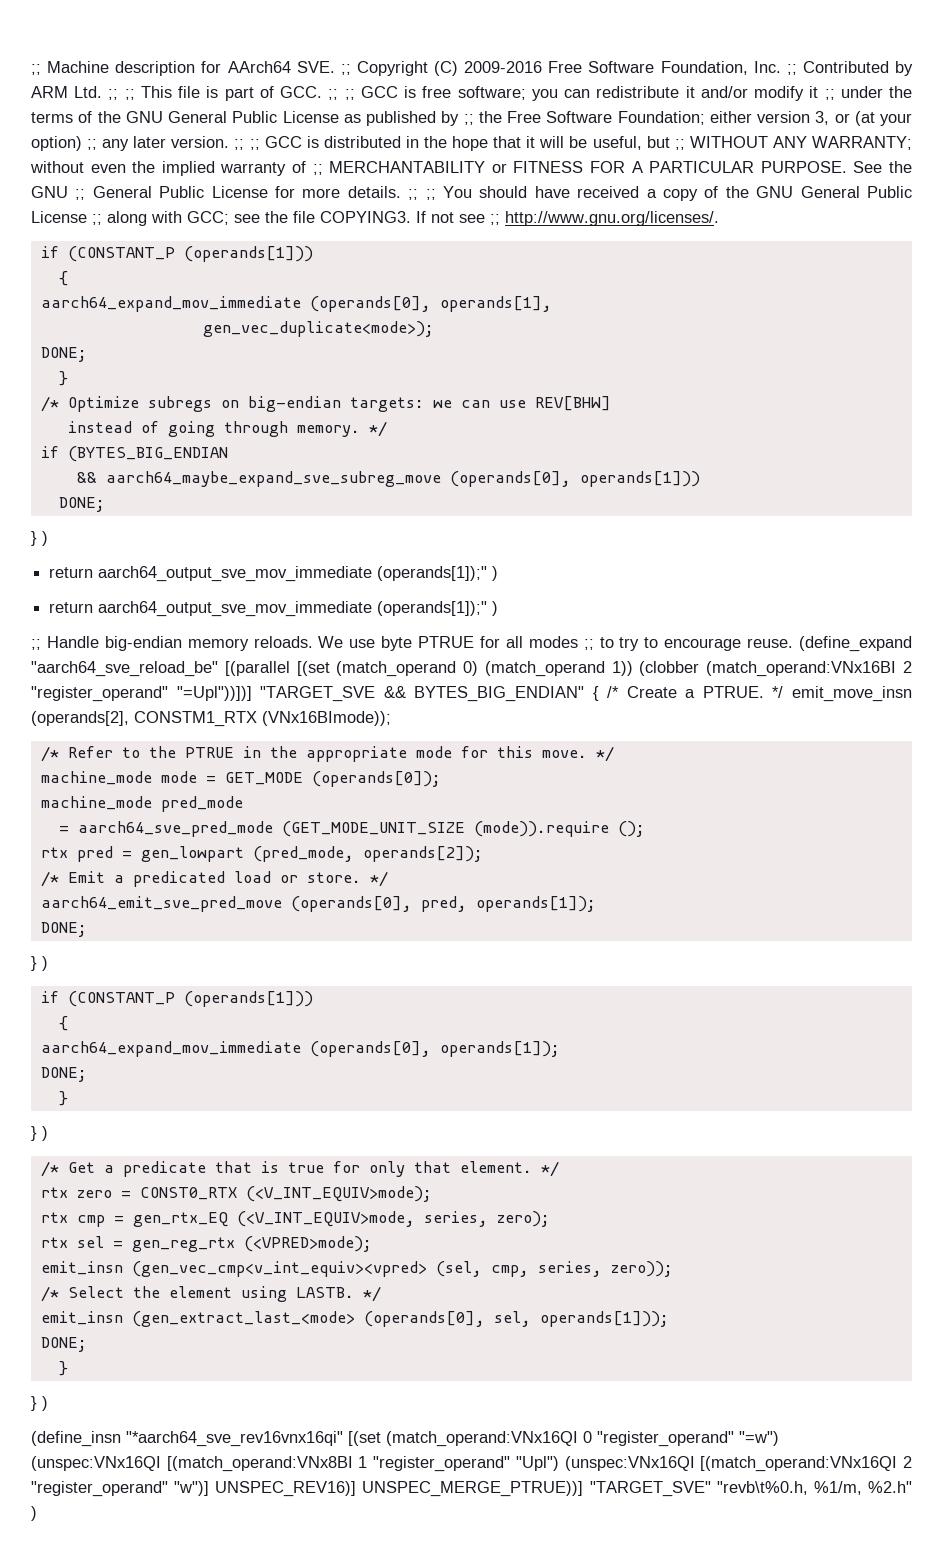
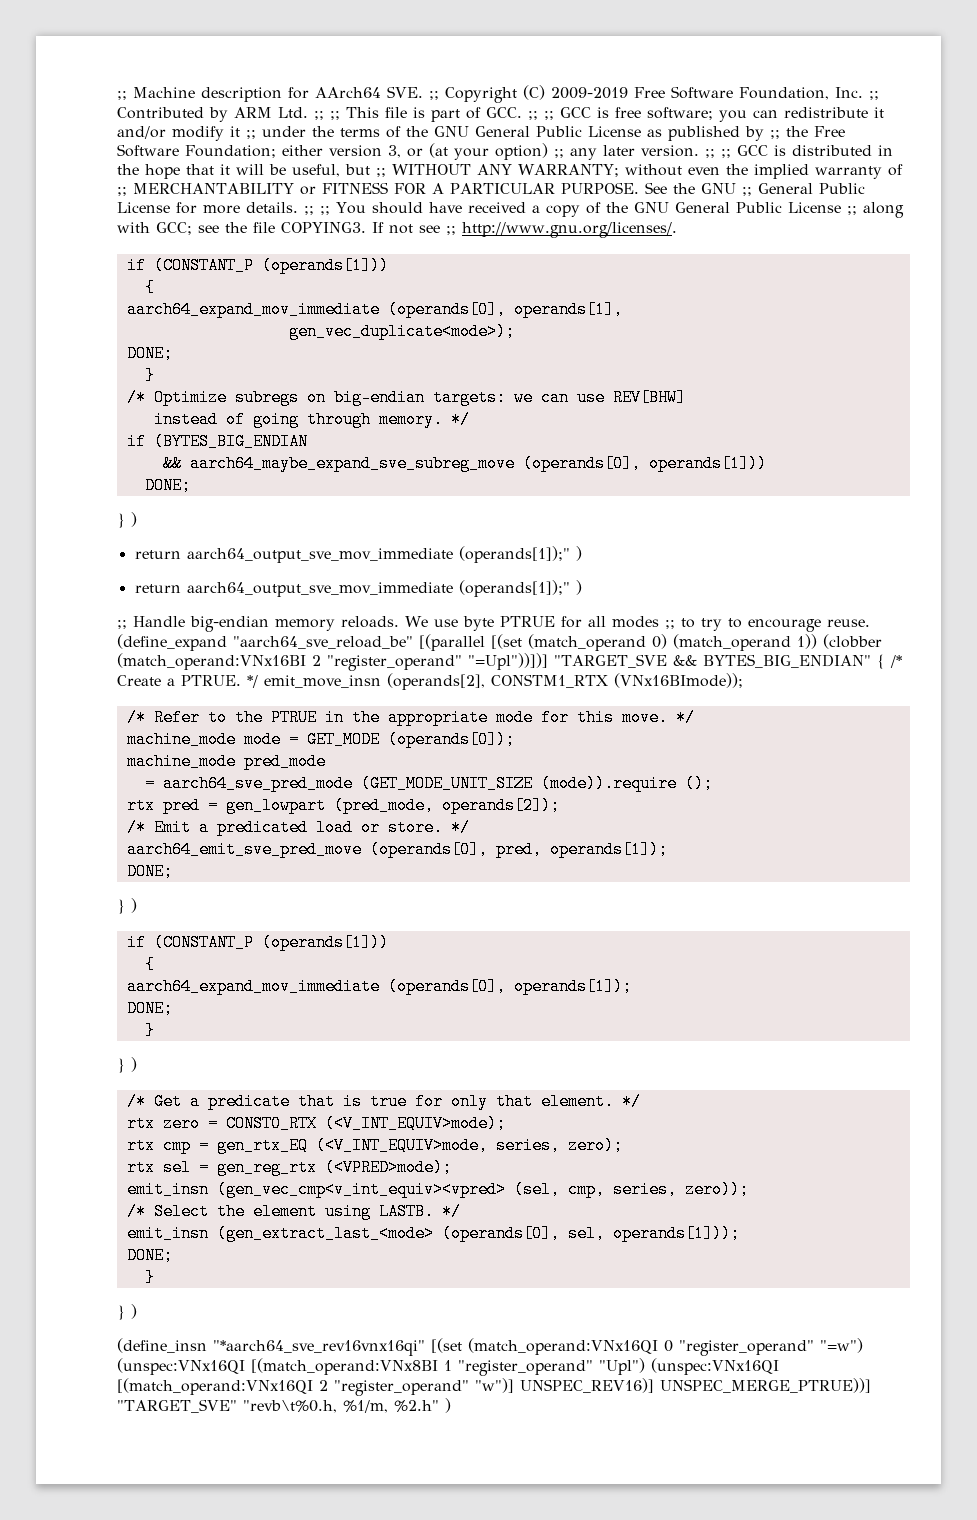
- Copyright (C) 2009-2016 Free Software Foundation, Inc. ;;
+ Copyright (C) 2009-2019 Free Software Foundation, Inc. ;;

